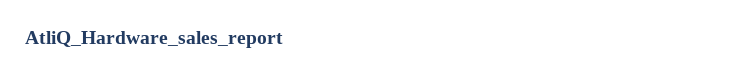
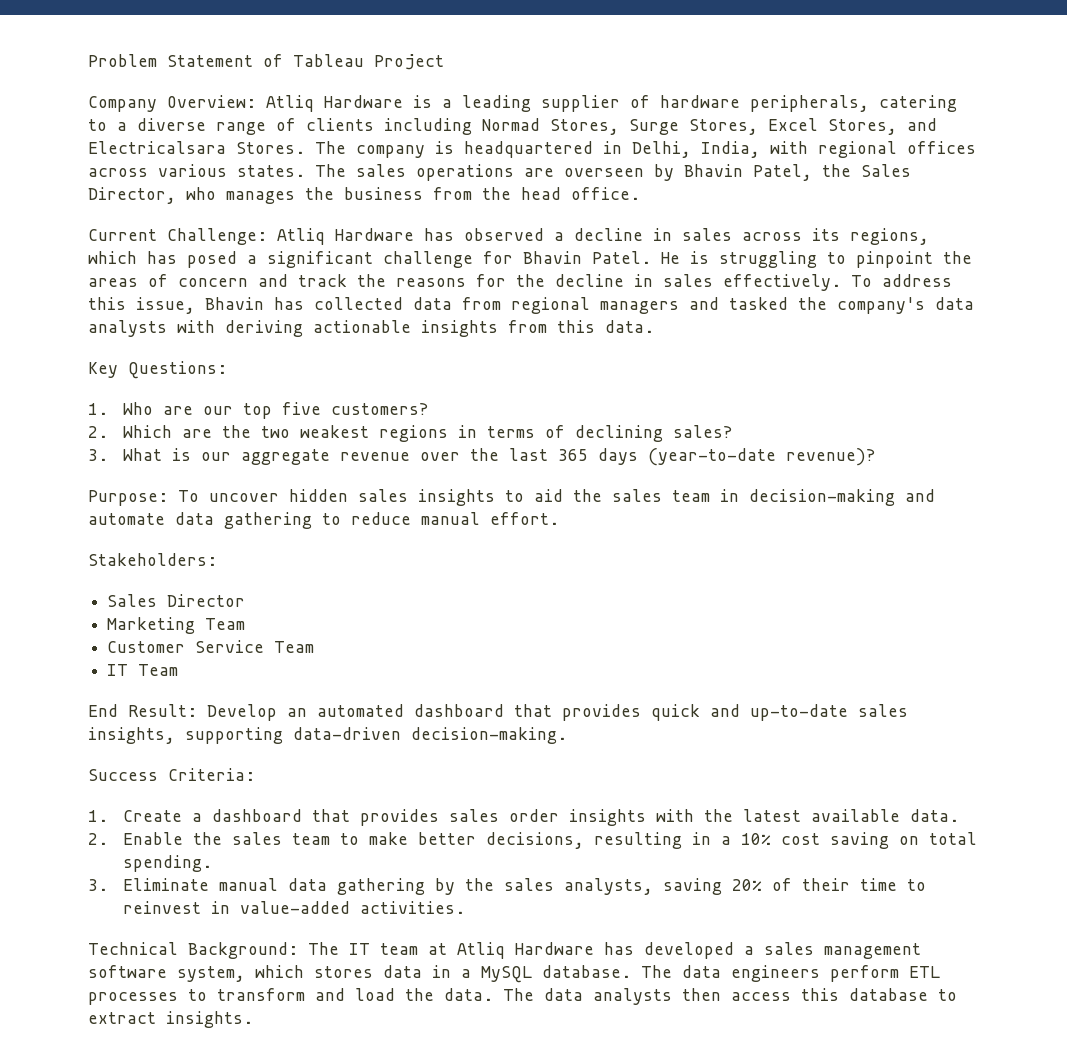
- AtliQ_Hardware_sales_report
+ Problem Statement of Tableau Project
+ Company Overview: Atliq Hardware is a leading supplier of hardware peripherals, catering to a diverse range of clients including Normad Stores, Surge Stores, Excel Stores, and Electricalsara Stores. The company is headquartered in Delhi, India, with regional offices across various states. The sales operations are overseen by Bhavin Patel, the Sales Director, who manages the business from the head office.
+ Current Challenge: Atliq Hardware has observed a decline in sales across its regions, which has posed a significant challenge for Bhavin Patel. He is struggling to pinpoint the areas of concern and track the reasons for the decline in sales effectively. To address this issue, Bhavin has collected data from regional managers and tasked the company's data analysts with deriving actionable insights from this data.
+ Key Questions:
+ 1. Who are our top five customers?
+ 2. Which are the two weakest regions in terms of declining sales?
+ 3. What is our aggregate revenue over the last 365 days (year-to-date revenue)?
+ Purpose: To uncover hidden sales insights to aid the sales team in decision-making and automate data gathering to reduce manual effort.
+ Stakeholders:
+ Sales Director
+ Marketing Team
+ Customer Service Team
+ IT Team
+ End Result: Develop an automated dashboard that provides quick and up-to-date sales insights, supporting data-driven decision-making.
+ Success Criteria:
+ 1. Create a dashboard that provides sales order insights with the latest available data.
+ 2. Enable the sales team to make better decisions, resulting in a 10% cost saving on total spending.
+ 3. Eliminate manual data gathering by the sales analysts, saving 20% of their time to reinvest in value-added activities.
+ Technical Background: The IT team at Atliq Hardware has developed a sales management software system, which stores data in a MySQL database. The data engineers perform ETL processes to transform and load the data. The data analysts then access this database to extract insights.

